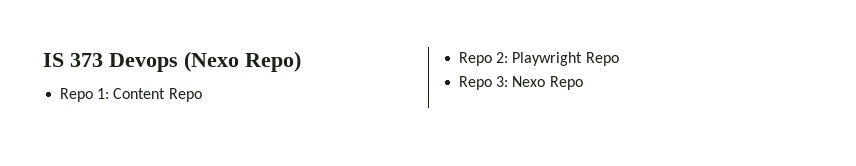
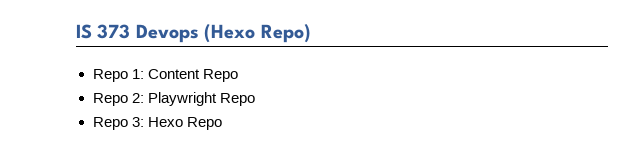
- IS 373 Devops (Nexo Repo)
+ IS 373 Devops (Hexo Repo)
- Repo 3: Nexo Repo
+ Repo 3: Hexo Repo

